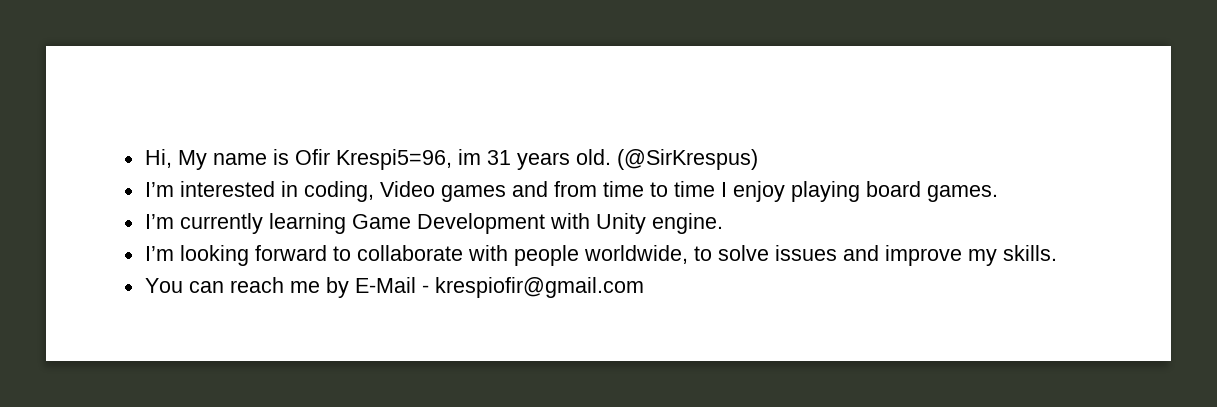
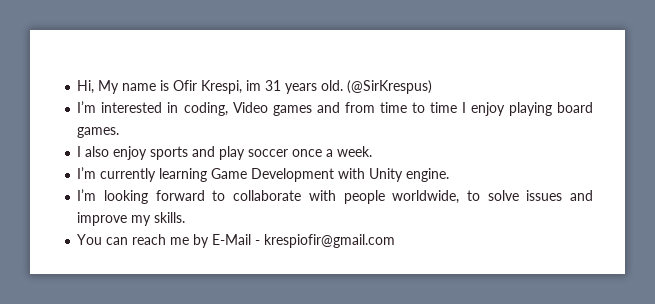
- Hi, My name is Ofir Krespi5=96, im 31 years old.
+ Hi, My name is Ofir Krespi, im 31 years old.
+ I also enjoy sports and play soccer once a week.

